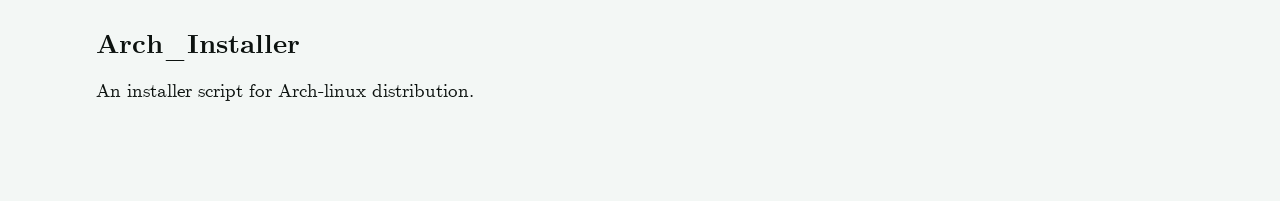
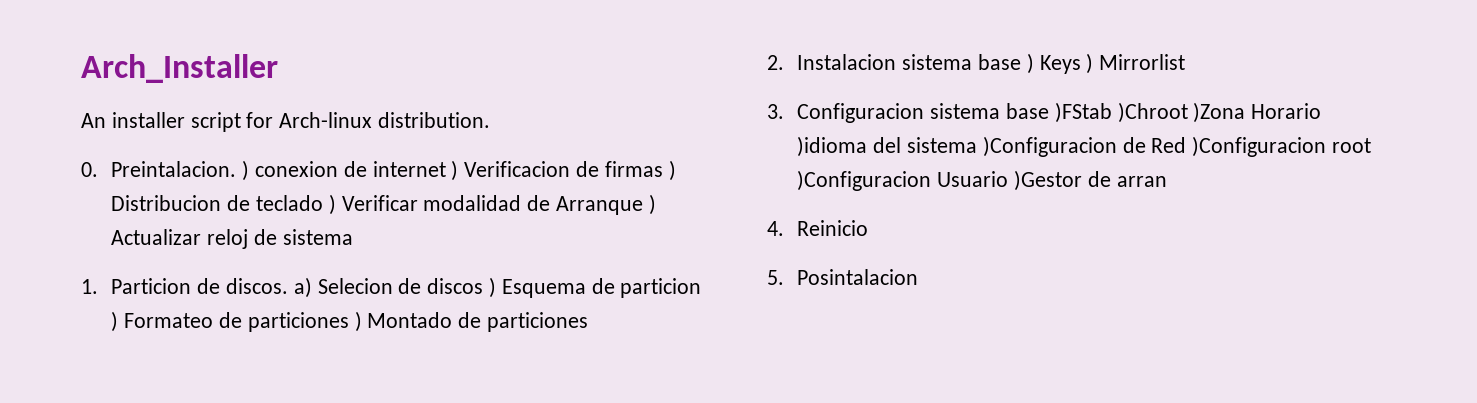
+ 0. Preintalacion. ) conexion de internet ) Verificacion de firmas ) Distribucion de teclado ) Verificar modalidad de Arranque ) Actualizar reloj de sistema
+ 1. Particion de discos. a) Selecion de discos ) Esquema de particion ) Formateo de particiones ) Montado de particiones
+ 2. Instalacion sistema base ) Keys ) Mirrorlist
+ 3. Configuracion sistema base )FStab )Chroot )Zona Horario )idioma del sistema )Configuracion de Red )Configuracion root )Configuracion Usuario )Gestor de arran
+ 4. Reinicio
+ 5. Posintalacion

